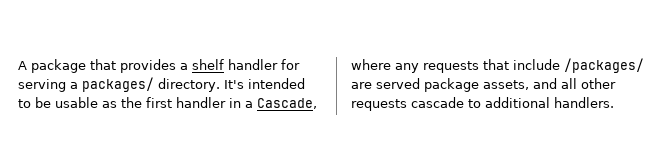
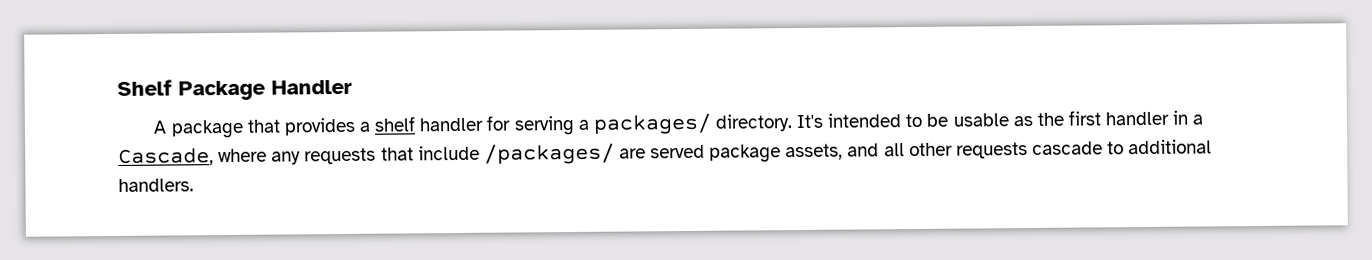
+ Shelf Package Handler

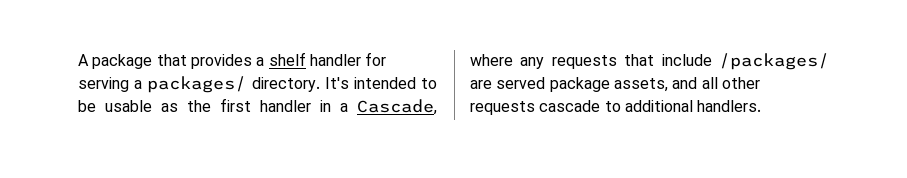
- Shelf Package Handler

